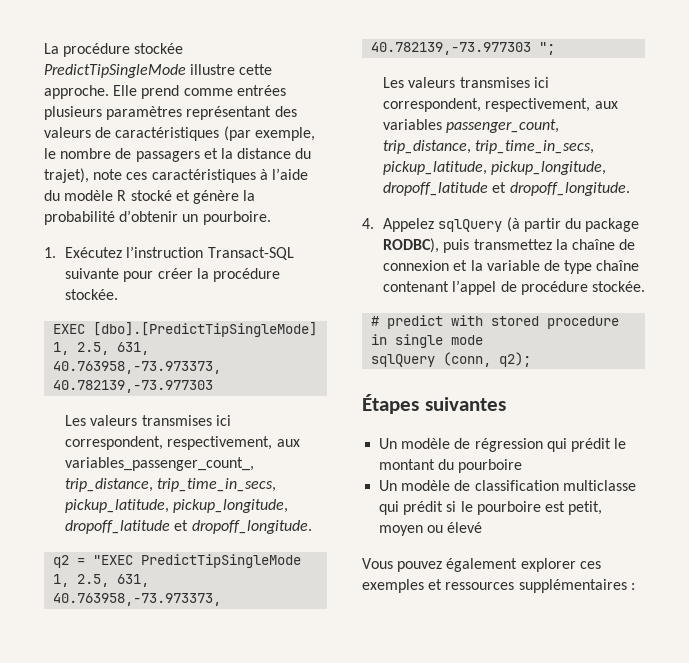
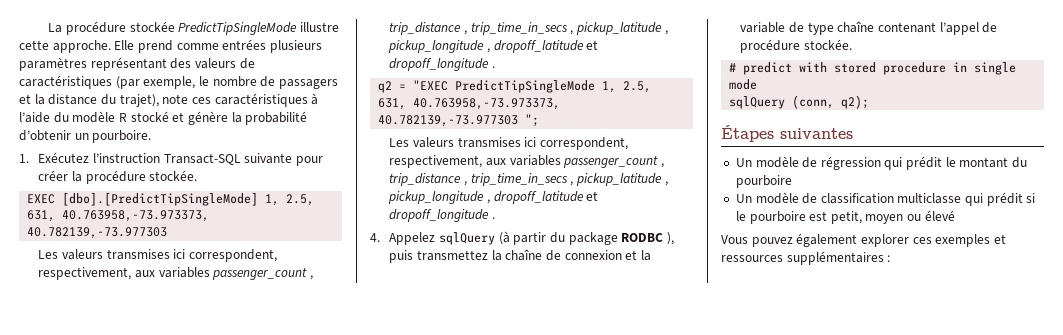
  EXEC [dbo].[PredictTipSingleMode] 1, 2.5, 631, 40.763958,-73.973373, 40.782139,-73.977303
- Les valeurs transmises ici correspondent, respectivement, aux variables_passenger_count_, trip_distance, trip_time_in_secs, pickup_latitude, pickup_longitude, dropoff_latitude et dropoff_longitude.
+ Les valeurs transmises ici correspondent, respectivement, aux variables passenger_count , trip_distance , trip_time_in_secs , pickup_latitude , pickup_longitude , dropoff_latitude et dropoff_longitude .
  q2 = "EXEC PredictTipSingleMode 1, 2.5, 631, 40.763958,-73.973373, 40.782139,-73.977303 ";
- Les valeurs transmises ici correspondent, respectivement, aux variables passenger_count, trip_distance, trip_time_in_secs, pickup_latitude, pickup_longitude, dropoff_latitude et dropoff_longitude.
+ Les valeurs transmises ici correspondent, respectivement, aux variables passenger_count , trip_distance , trip_time_in_secs , pickup_latitude , pickup_longitude , dropoff_latitude et dropoff_longitude .
- 4. Appelez sqlQuery (à partir du package RODBC), puis transmettez la chaîne de connexion et la variable de type chaîne contenant l’appel de procédure stockée.
+ 4. Appelez sqlQuery (à partir du package RODBC ), puis transmettez la chaîne de connexion et la variable de type chaîne contenant l’appel de procédure stockée.

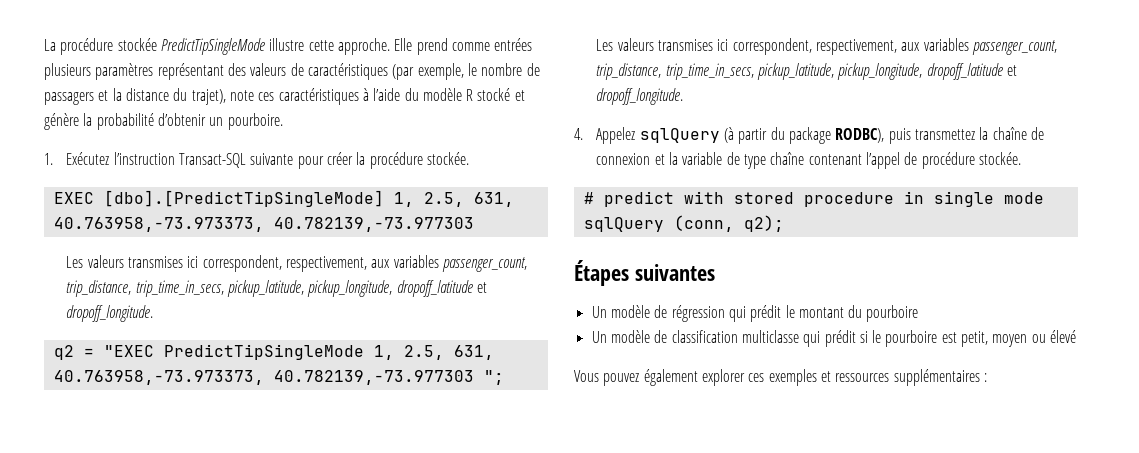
  EXEC [dbo].[PredictTipSingleMode] 1, 2.5, 631, 40.763958,-73.973373, 40.782139,-73.977303
- Les valeurs transmises ici correspondent, respectivement, aux variables passenger_count , trip_distance , trip_time_in_secs , pickup_latitude , pickup_longitude , dropoff_latitude et dropoff_longitude .
+ Les valeurs transmises ici correspondent, respectivement, aux variables passenger_count, trip_distance, trip_time_in_secs, pickup_latitude, pickup_longitude, dropoff_latitude et dropoff_longitude.
  q2 = "EXEC PredictTipSingleMode 1, 2.5, 631, 40.763958,-73.973373, 40.782139,-73.977303 ";
- Les valeurs transmises ici correspondent, respectivement, aux variables passenger_count , trip_distance , trip_time_in_secs , pickup_latitude , pickup_longitude , dropoff_latitude et dropoff_longitude .
+ Les valeurs transmises ici correspondent, respectivement, aux variables passenger_count, trip_distance, trip_time_in_secs, pickup_latitude, pickup_longitude, dropoff_latitude et dropoff_longitude.
- 4. Appelez sqlQuery (à partir du package RODBC ), puis transmettez la chaîne de connexion et la variable de type chaîne contenant l’appel de procédure stockée.
+ 4. Appelez sqlQuery (à partir du package RODBC), puis transmettez la chaîne de connexion et la variable de type chaîne contenant l’appel de procédure stockée.

